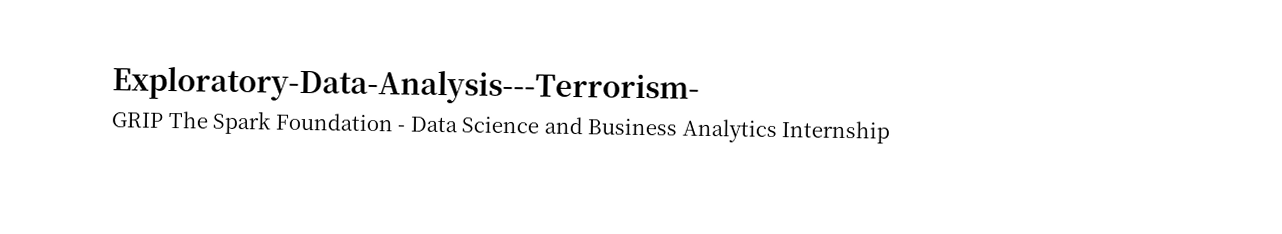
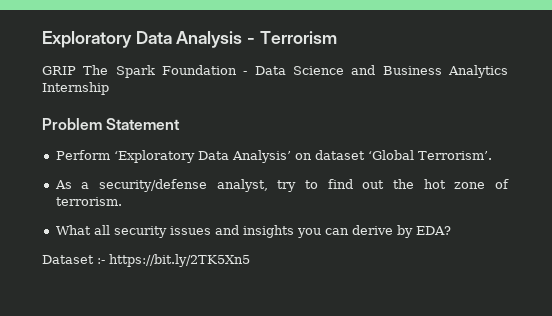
- Exploratory-Data-Analysis---Terrorism-
+ Exploratory Data Analysis - Terrorism
+ Problem Statement
+ Perform ‘Exploratory Data Analysis’ on dataset ‘Global Terrorism’.
+ As a security/defense analyst, try to find out the hot zone of terrorism.
+ What all security issues and insights you can derive by EDA?
+ Dataset :- https://bit.ly/2TK5Xn5

